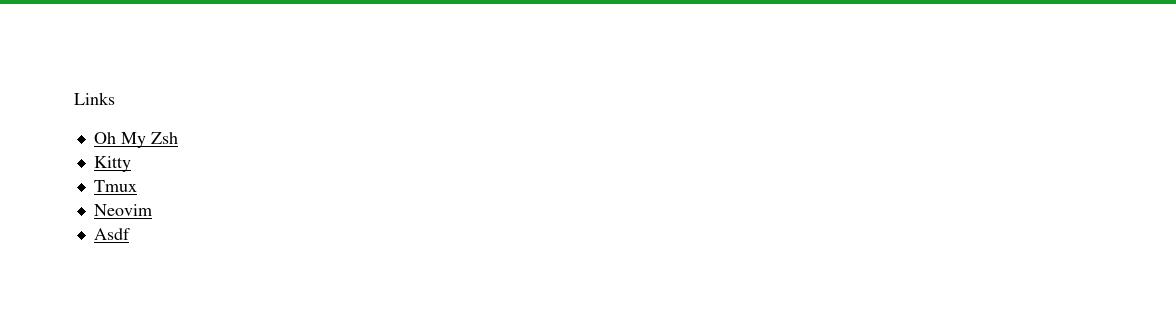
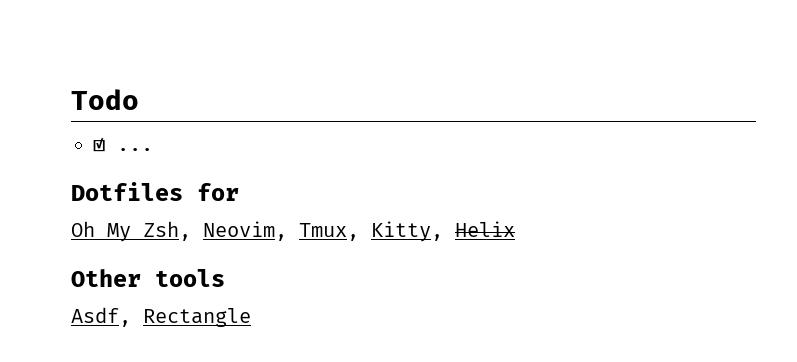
- Links
- Oh My Zsh
- Kitty
- Tmux
- Neovim
- Asdf
+ Todo
+ ☑ ...
+ Dotfiles for
+ Oh My Zsh, Neovim, Tmux, Kitty, Helix
+ Other tools
+ Asdf, Rectangle

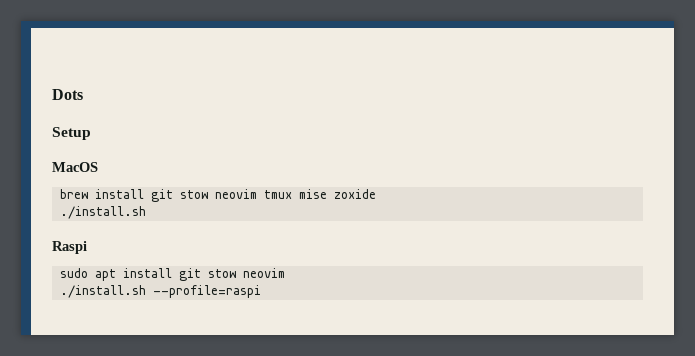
- Todo
- ☑ ...
- Dotfiles for
- Oh My Zsh, Neovim, Tmux, Kitty, Helix
- Other tools
- Asdf, Rectangle
+ Dots
+ Setup
+ MacOS
+ brew install git stow neovim tmux mise zoxide
+ ./install.sh
+ Raspi
+ sudo apt install git stow neovim
+ ./install.sh --profile=raspi

